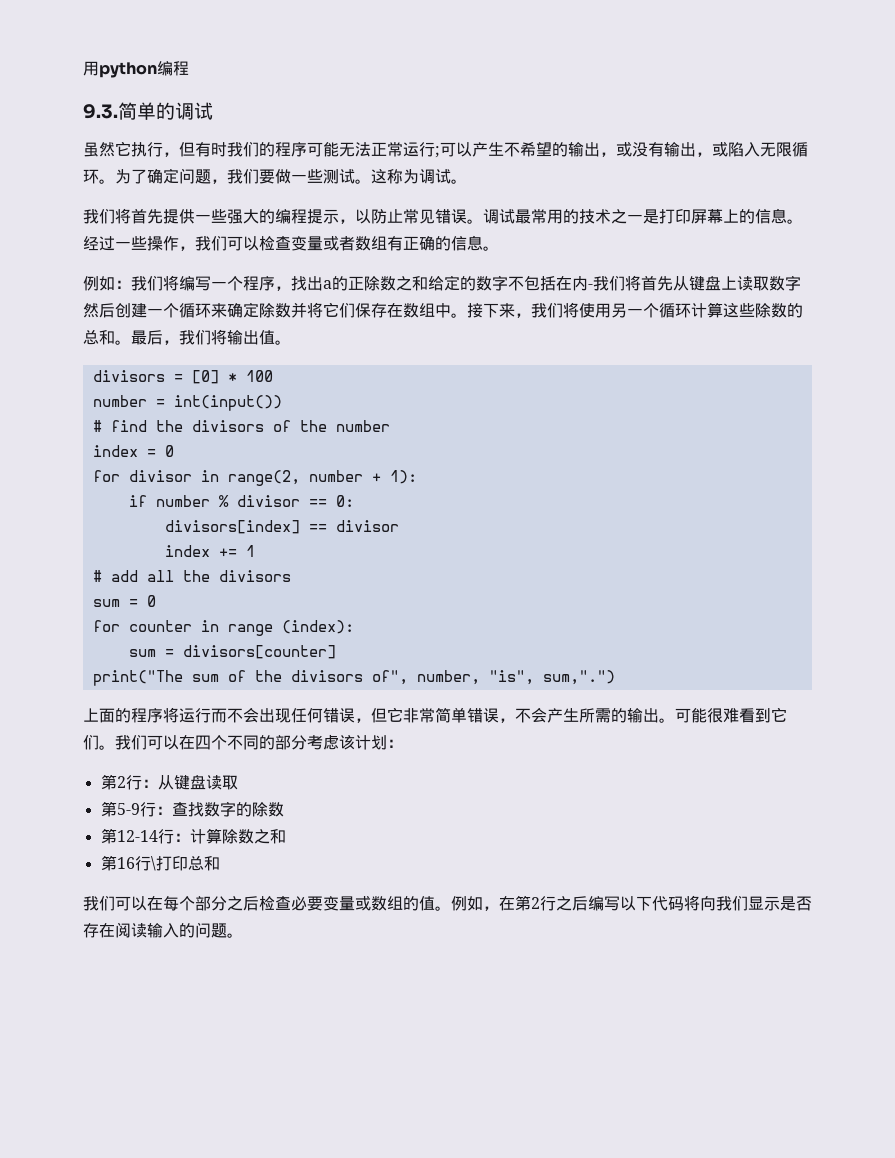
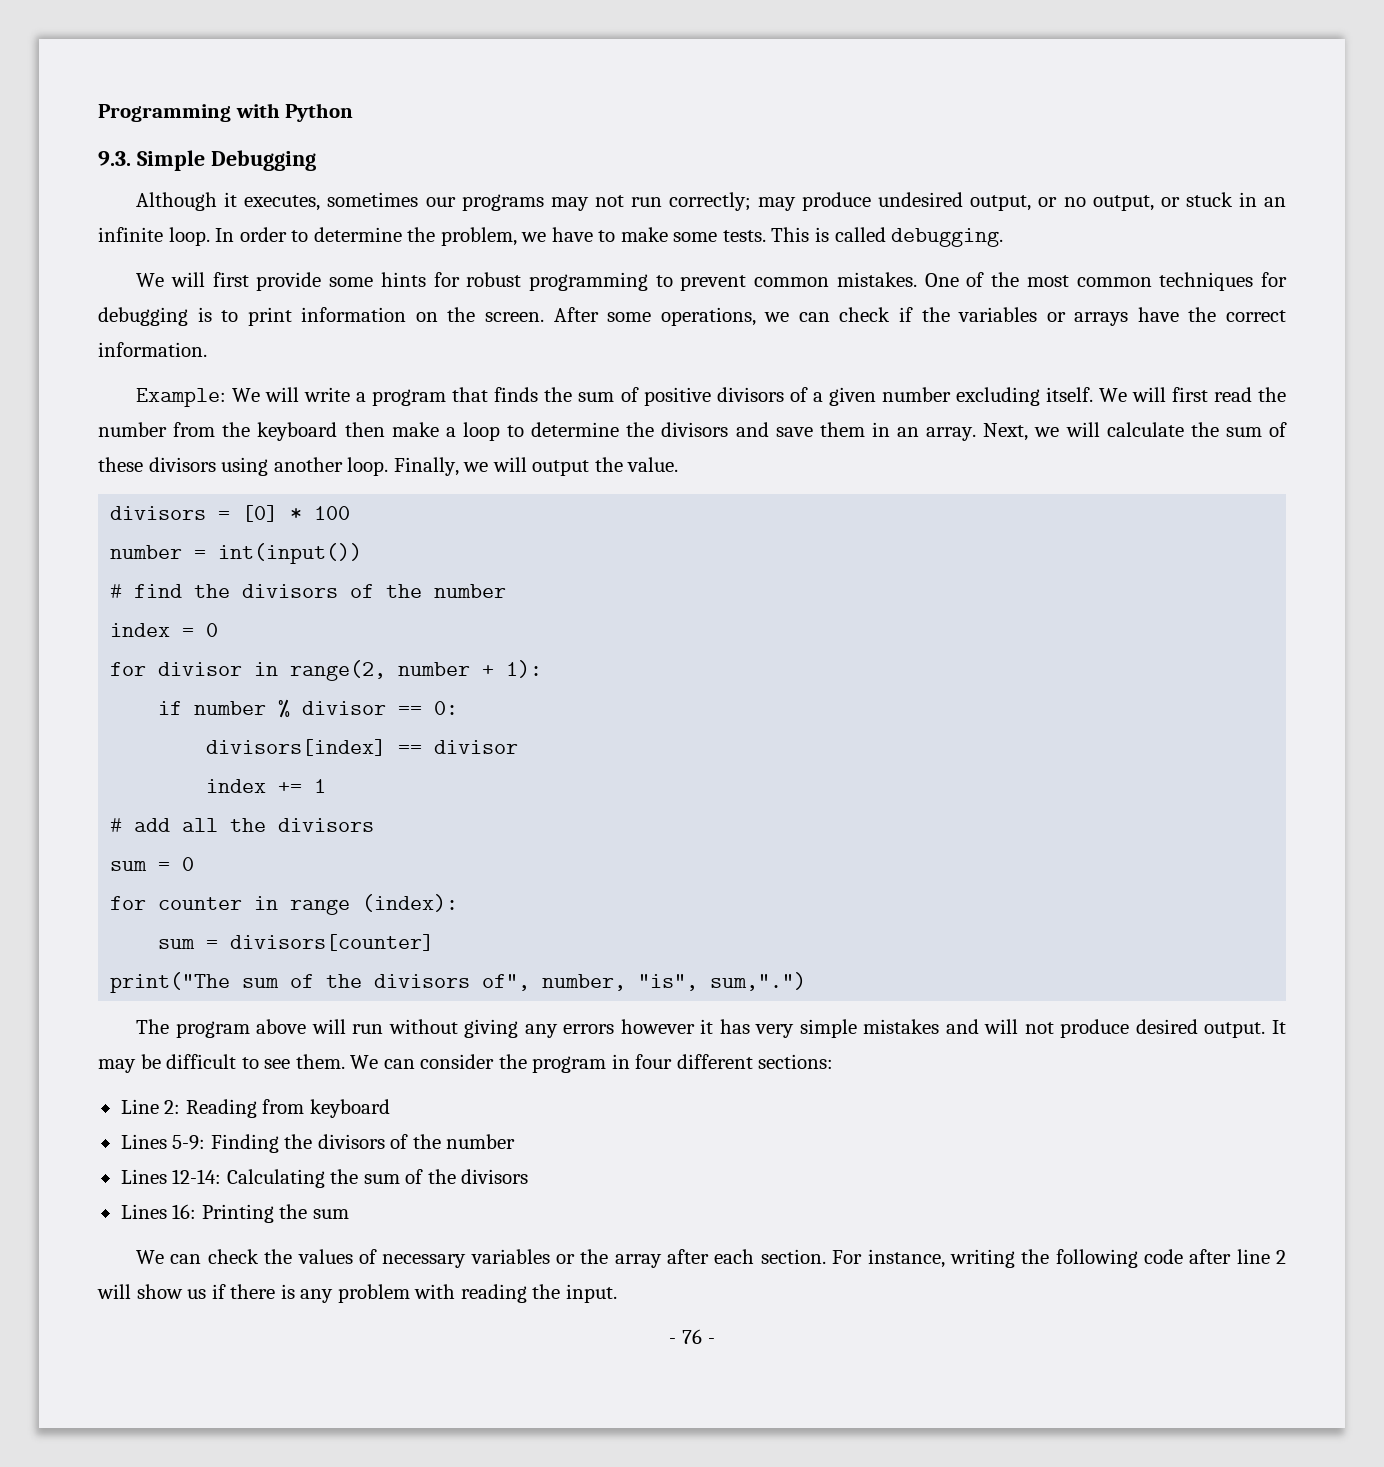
- 用python编程
- 9.3.简单的调试
- 虽然它执行，但有时我们的程序可能无法正常运行;可以产生不希望的输出，或没有输出，或陷入无限循环。为了确定问题，我们要做一些测试。这称为调试。
- 我们将首先提供一些强大的编程提示，以防止常见错误。调试最常用的技术之一是打印屏幕上的信息。经过一些操作，我们可以检查变量或者数组有正确的信息。
- 例如：我们将编写一个程序，找出a的正除数之和给定的数字不包括在内-我们将首先从键盘上读取数字然后创建一个循环来确定除数并将它们保存在数组中。接下来，我们将使用另一个循环计算这些除数的总和。最后，我们将输出值。
+ Programming with Python
+ 9.3. Simple Debugging
+ Although it executes, sometimes our programs may not run correctly; may produce undesired output, or no output, or stuck in an infinite loop. In order to determine the problem, we have to make some tests. This is called debugging.
+ We will first provide some hints for robust programming to prevent common mistakes. One of the most common techniques for debugging is to print information on the screen. After some operations, we can check if the variables or arrays have the correct information.
+ Example: We will write a program that finds the sum of positive divisors of a given number excluding itself. We will first read the number from the keyboard then make a loop to determine the divisors and save them in an array. Next, we will calculate the sum of these divisors using another loop. Finally, we will output the value.
- 上面的程序将运行而不会出现任何错误，但它非常简单错误，不会产生所需的输出。可能很难看到它们。我们可以在四个不同的部分考虑该计划：
- 第2行：从键盘读取
- 第5-9行：查找数字的除数
- 第12-14行：计算除数之和
- 第16行\打印总和
- 我们可以在每个部分之后检查必要变量或数组的值。例如，在第2行之后编写以下代码将向我们显示是否存在阅读输入的问题。
+ The program above will run without giving any errors however it has very simple mistakes and will not produce desired output. It may be difficult to see them. We can consider the program in four different sections:
+ Line 2: Reading from keyboard
+ Lines 5-9: Finding the divisors of the number
+ Lines 12-14: Calculating the sum of the divisors
+ Lines 16: Printing the sum
+ We can check the values of necessary variables or the array after each section. For instance, writing the following code after line 2 will show us if there is any problem with reading the input.
+ - 76 -

